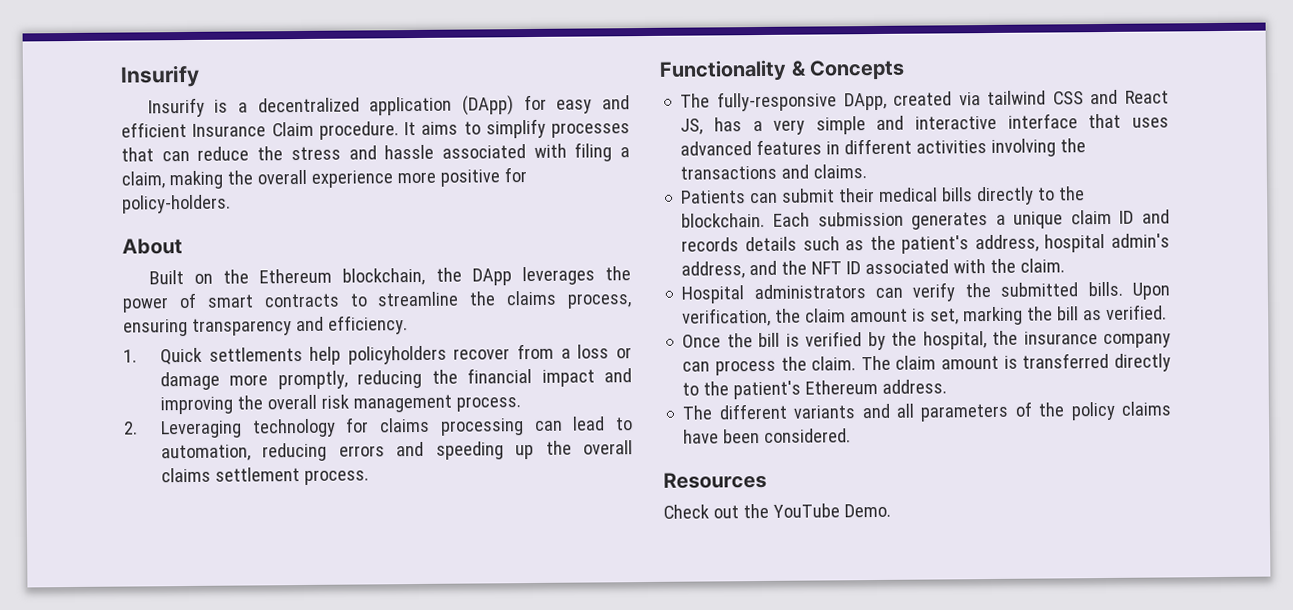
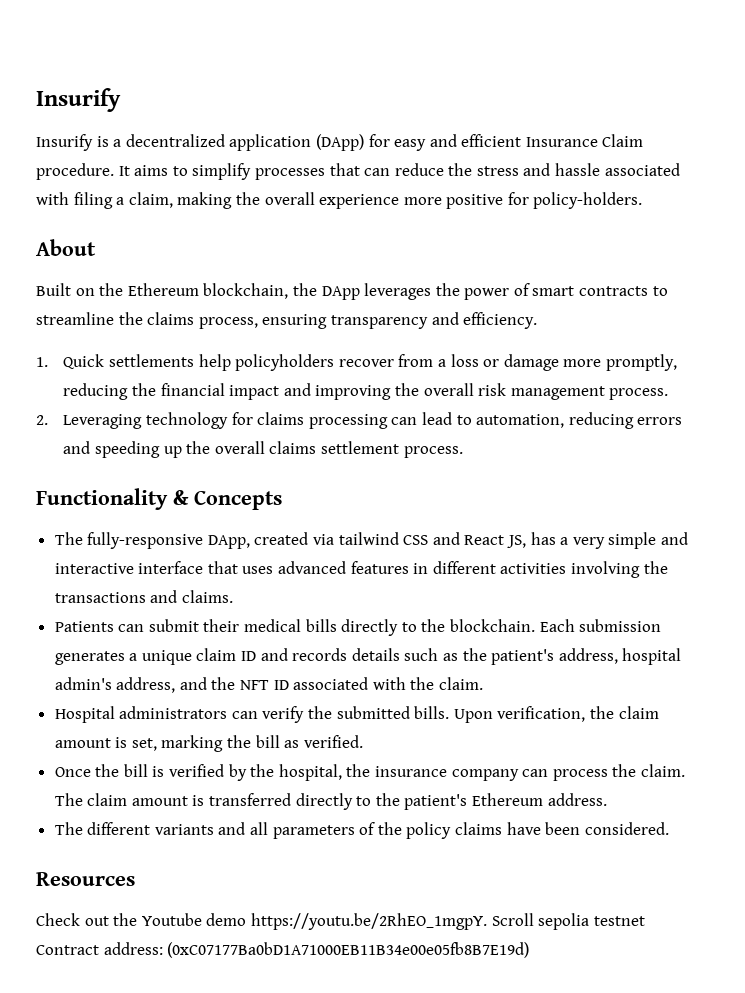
- Check out the YouTube Demo.
+ Check out the Youtube demo https://youtu.be/2RhEO_1mgpY. Scroll sepolia testnet Contract address: (0xC07177Ba0bD1A71000EB11B34e00e05fb8B7E19d)

